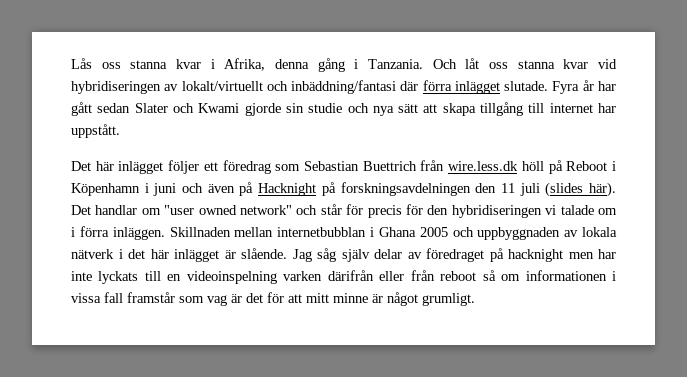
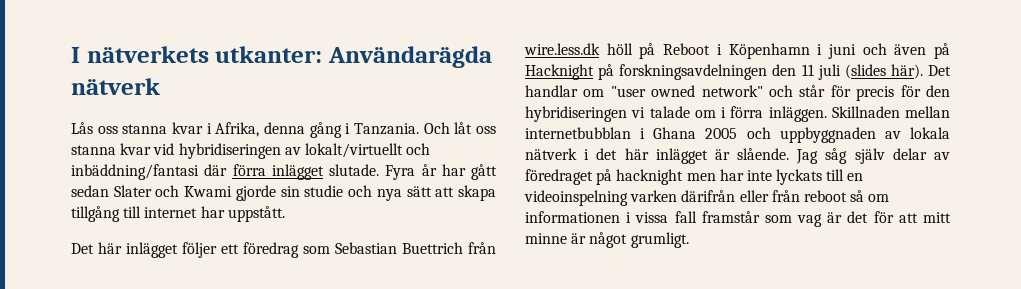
+ I nätverkets utkanter: Användarägda nätverk

